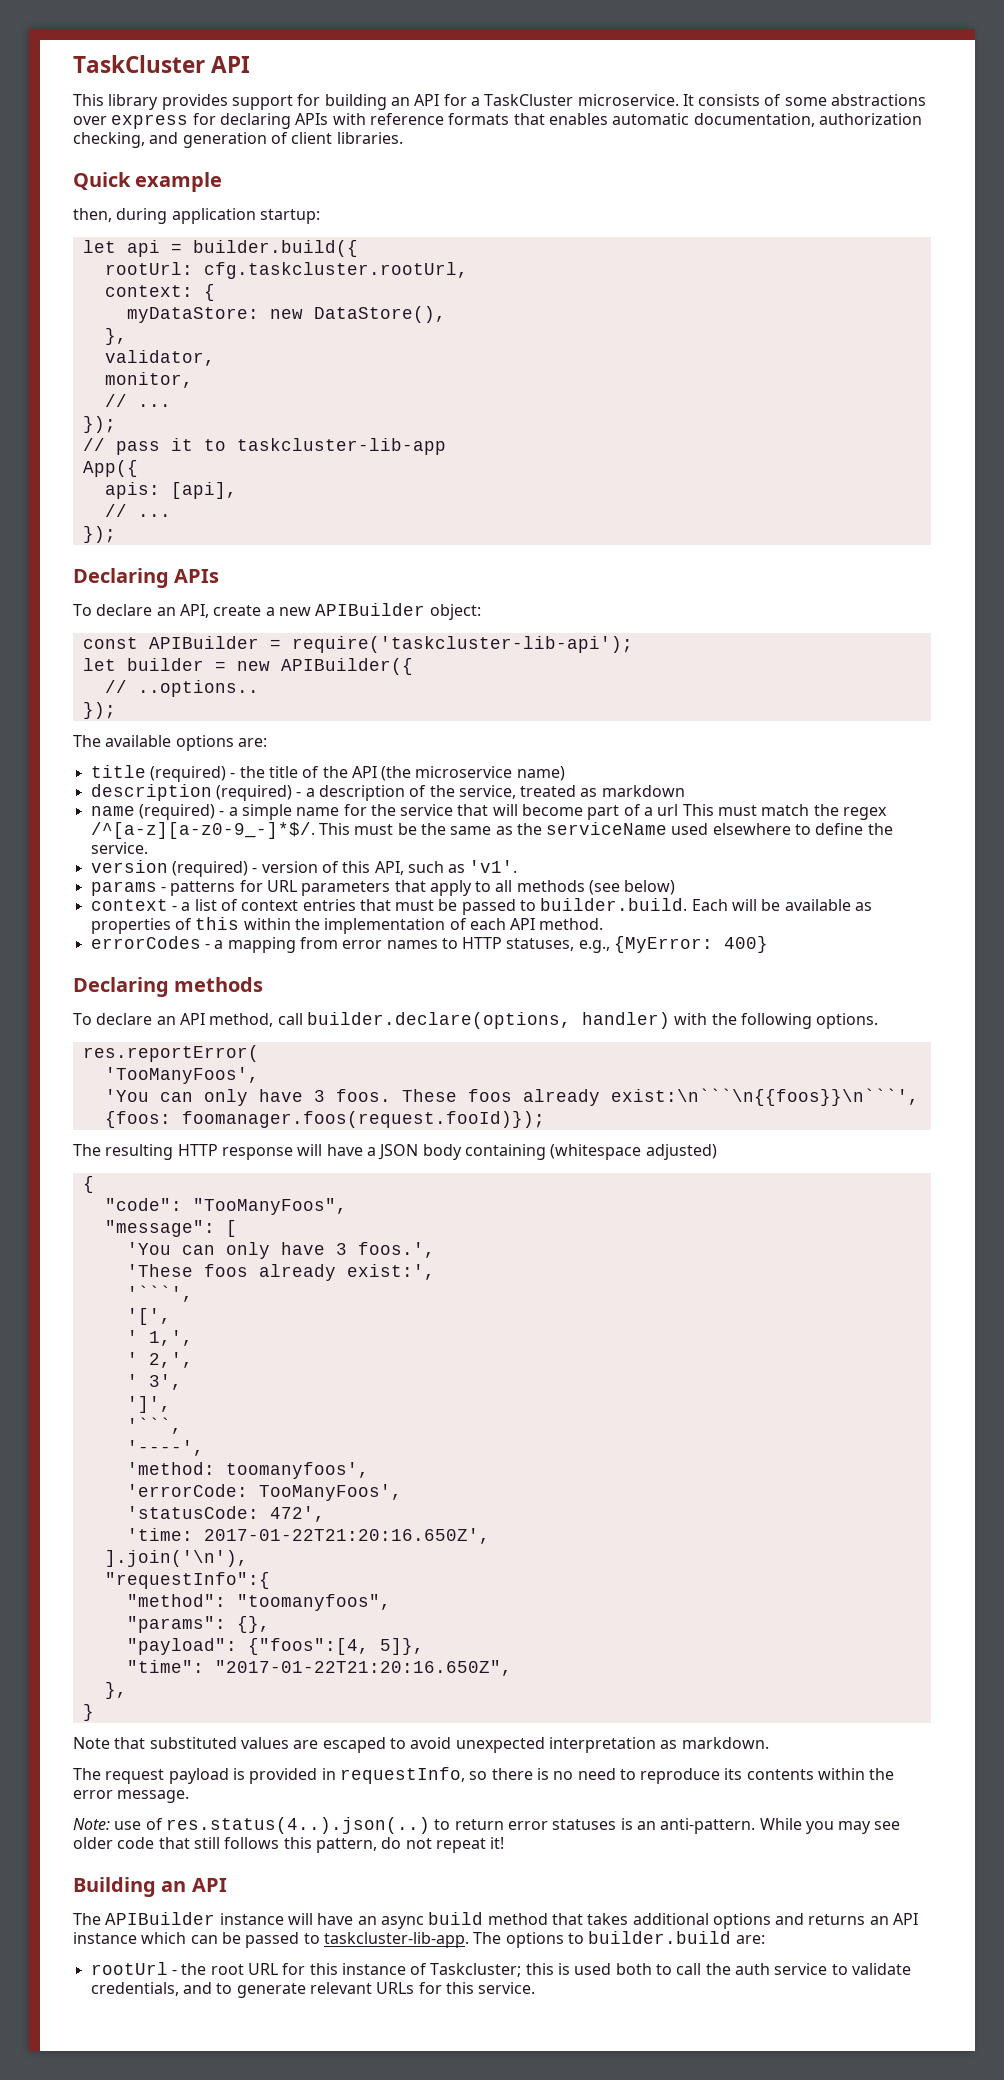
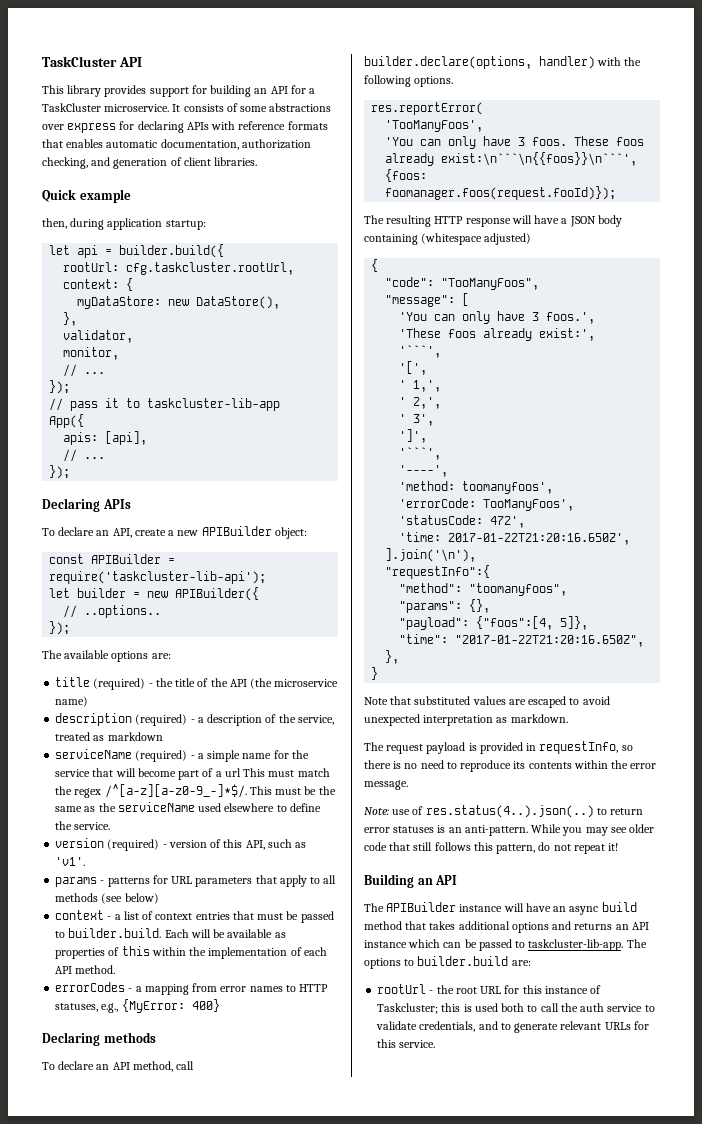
- name (required) - a simple name for the service that will become part of a url This must match the regex /^[a-z][a-z0-9_-]*$/.
+ serviceName (required) - a simple name for the service that will become part of a url This must match the regex /^[a-z][a-z0-9_-]*$/.
  ']',
- '```,
+ '```',

